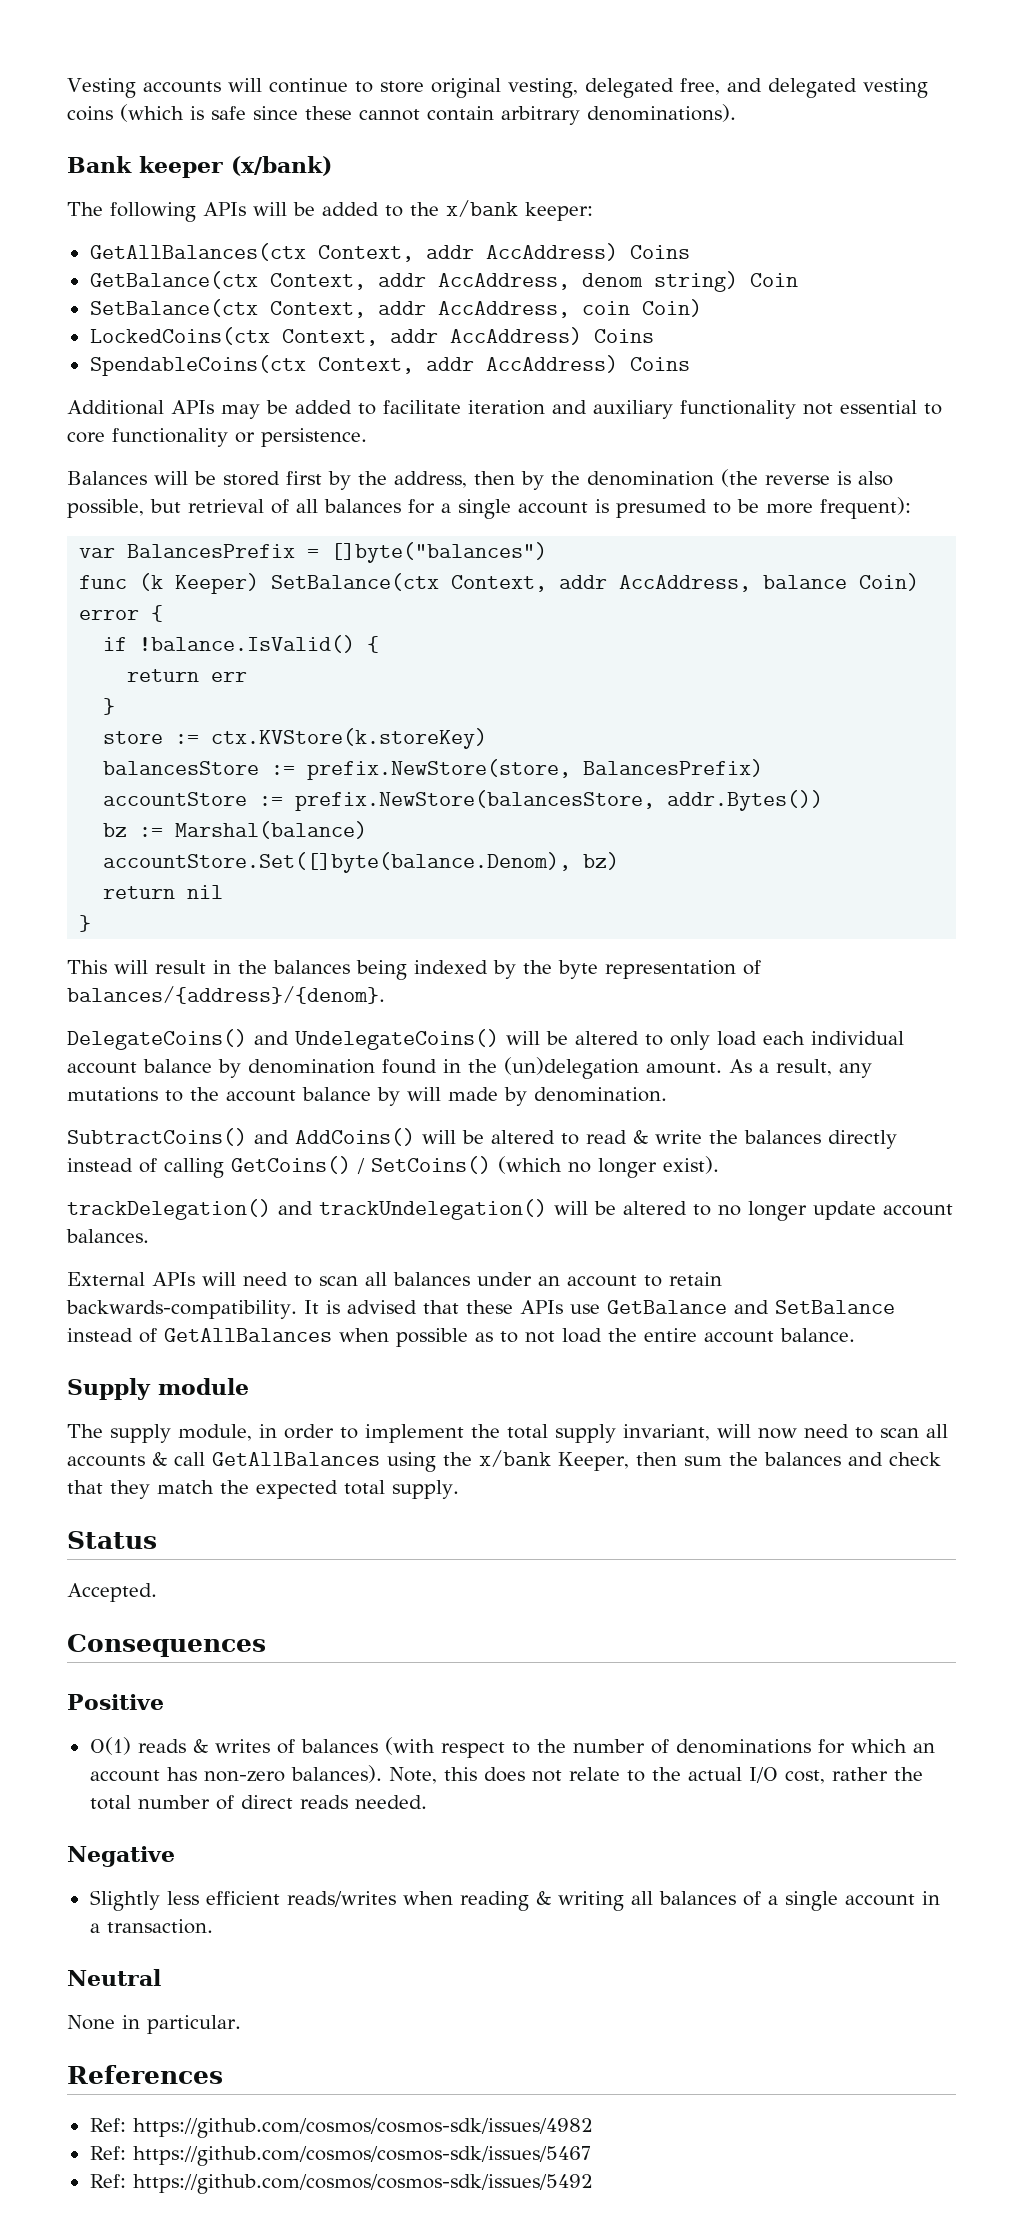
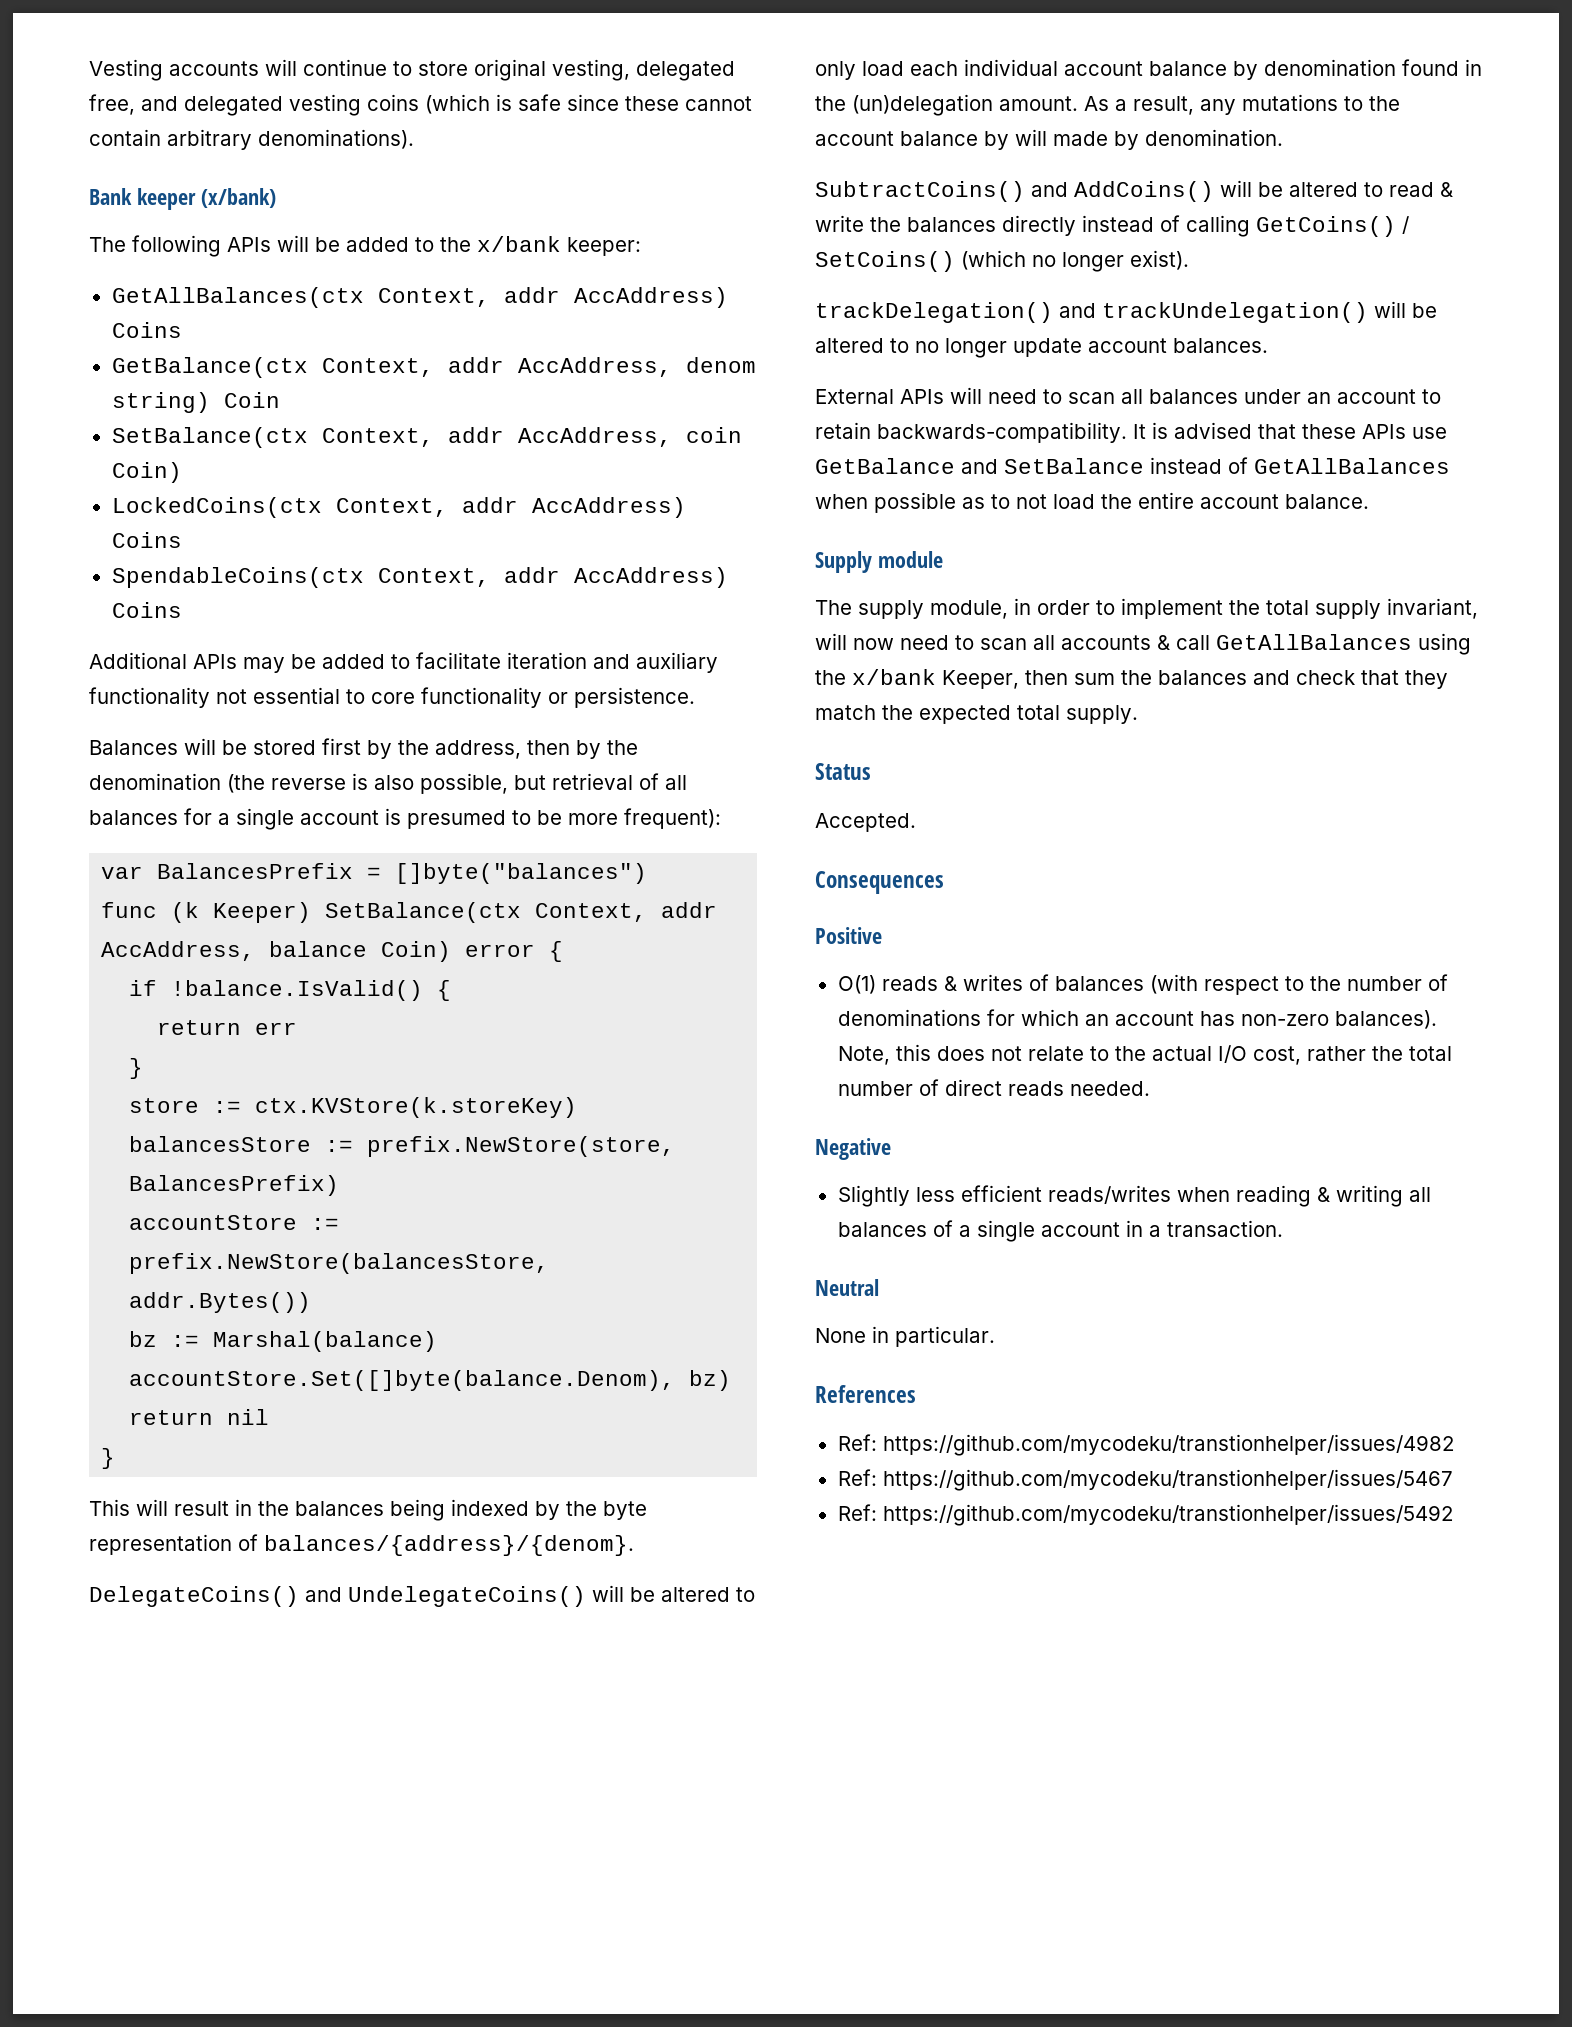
- Ref: https://github.com/cosmos/cosmos-sdk/issues/4982
- Ref: https://github.com/cosmos/cosmos-sdk/issues/5467
- Ref: https://github.com/cosmos/cosmos-sdk/issues/5492
+ Ref: https://github.com/mycodeku/transtionhelper/issues/4982
+ Ref: https://github.com/mycodeku/transtionhelper/issues/5467
+ Ref: https://github.com/mycodeku/transtionhelper/issues/5492

